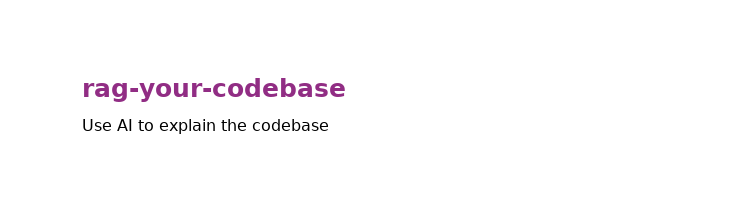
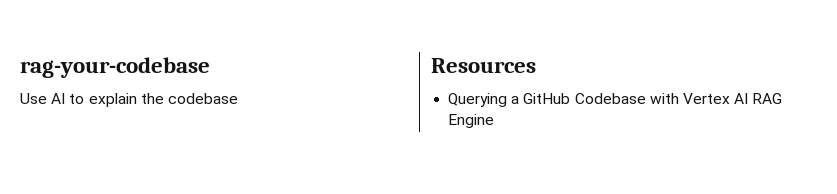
+ Resources
+ Querying a GitHub Codebase with Vertex AI RAG Engine

